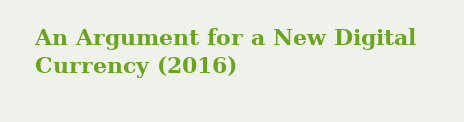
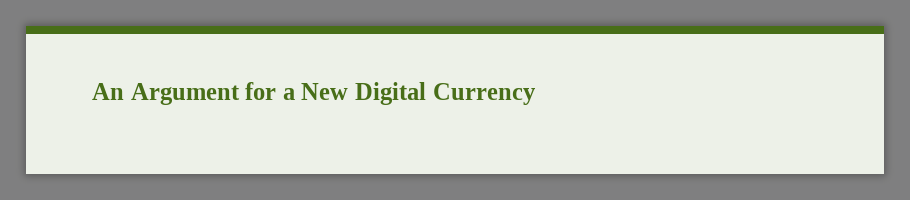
- An Argument for a New Digital Currency (2016)
+ An Argument for a New Digital Currency

